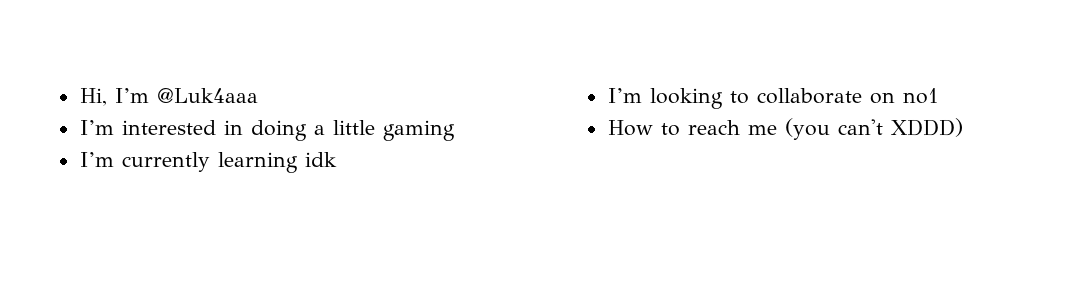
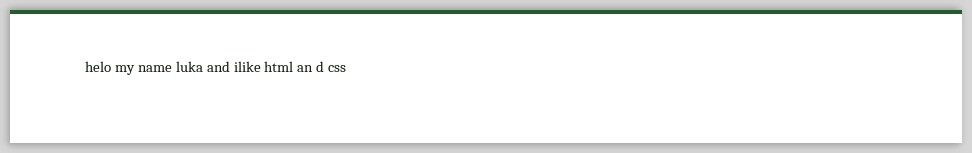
- Hi, I’m @Luk4aaa
- I’m interested in doing a little gaming
- I’m currently learning idk
- I’m looking to collaborate on no1
- How to reach me (you can't XDDD)
+ helo my name luka and ilike html an d css

